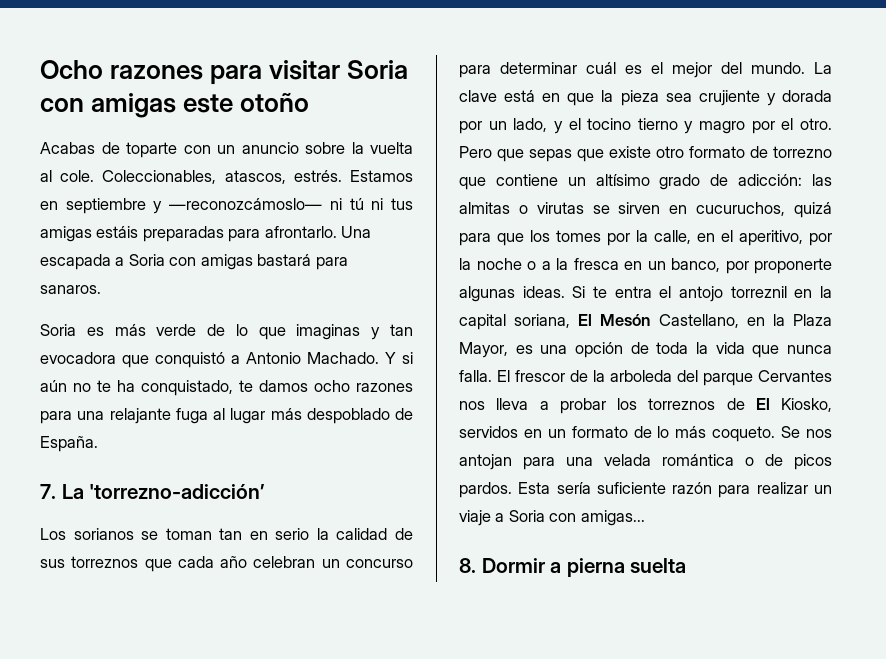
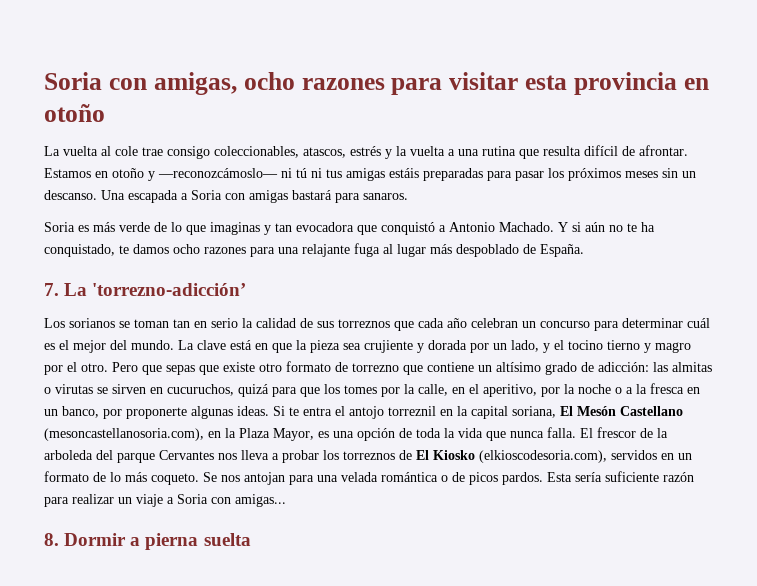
- Ocho razones para visitar Soria con amigas este otoño
- Acabas de toparte con un anuncio sobre la vuelta al cole. Coleccionables, atascos, estrés.
+ Soria con amigas, ocho razones para visitar esta provincia en otoño
+ La vuelta al cole trae consigo coleccionables, atascos, estrés y la vuelta a una rutina que resulta difícil de afrontar.
- Estamos en septiembre y —reconozcámoslo— ni tú ni tus amigas estáis preparadas para afrontarlo.
+ Estamos en otoño y —reconozcámoslo— ni tú ni tus amigas estáis preparadas para pasar los próximos meses sin un descanso.
- Si te entra el antojo torreznil en la capital soriana, El Mesón Castellano, en la Plaza Mayor, es una opción de toda la vida que nunca falla.
+ Si te entra el antojo torreznil en la capital soriana, El Mesón Castellano (mesoncastellanosoria.com), en la Plaza Mayor, es una opción de toda la vida que nunca falla.
- El frescor de la arboleda del parque Cervantes nos lleva a probar los torreznos de El Kiosko, servidos en un formato de lo más coqueto.
+ El frescor de la arboleda del parque Cervantes nos lleva a probar los torreznos de El Kiosko (elkioscodesoria.com), servidos en un formato de lo más coqueto.

